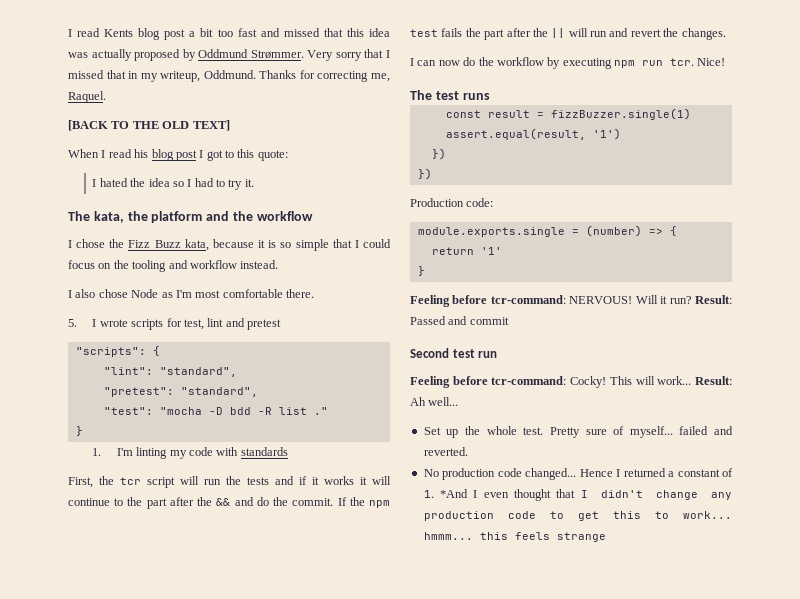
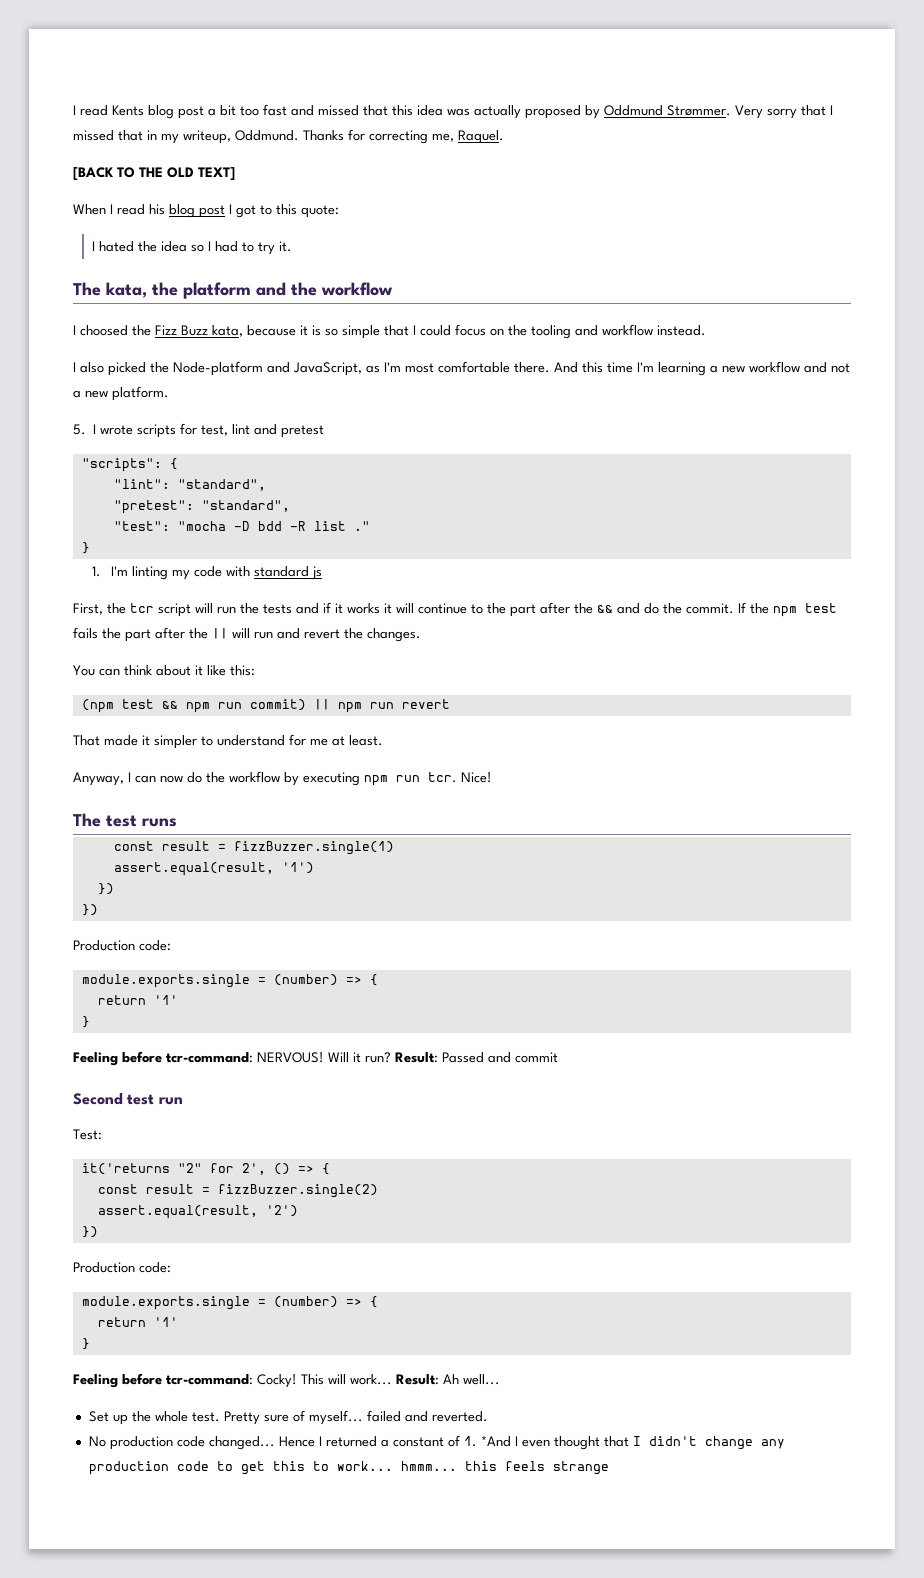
- I chose the Fizz Buzz kata, because it is so simple that I could focus on the tooling and workflow instead.
+ I choosed the Fizz Buzz kata, because it is so simple that I could focus on the tooling and workflow instead.
- I also chose Node as I'm most comfortable there.
+ I also picked the Node-platform and JavaScript, as I'm most comfortable there. And this time I'm learning a new workflow and not a new platform.
- 1. I'm linting my code with standards
+ 1. I'm linting my code with standard js
- I can now do the workflow by executing npm run tcr.
+ You can think about it like this:
+ (npm test && npm run commit) || npm run revert
+ That made it simpler to understand for me at least.
+ Anyway, I can now do the workflow by executing npm run tcr.
+ Test:
+ it('returns "2" for 2', () => {
+ const result = fizzBuzzer.single(2)
+ assert.equal(result, '2')
+ })
+ Production code:
+ module.exports.single = (number) => {
+ return '1'
+ }

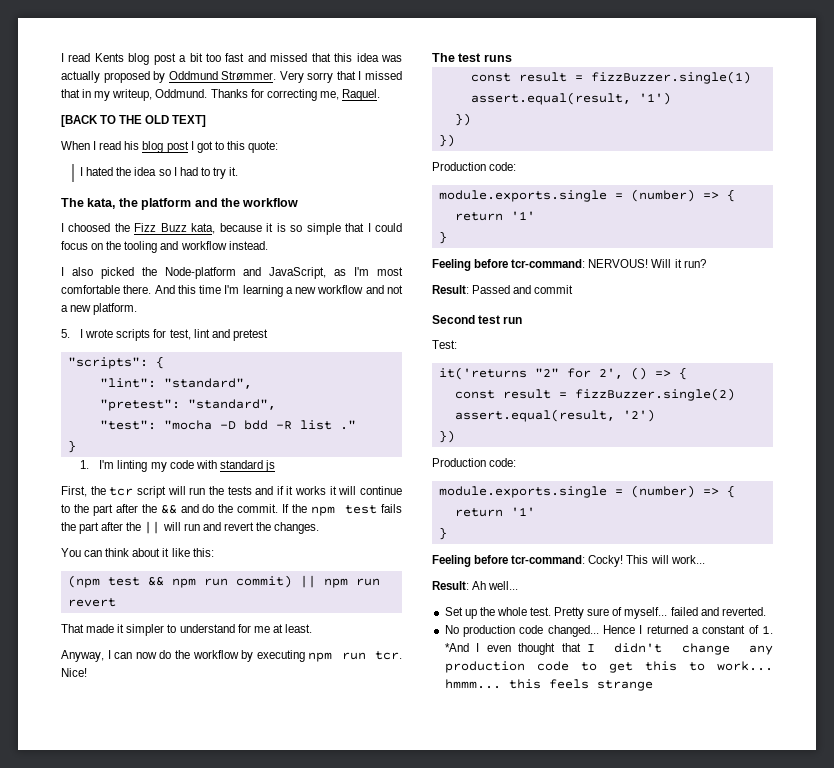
- Will it run? Result: Passed and commit
+ Will it run?
+ Result: Passed and commit
- This will work... Result: Ah well...
+ This will work...
+ Result: Ah well...

